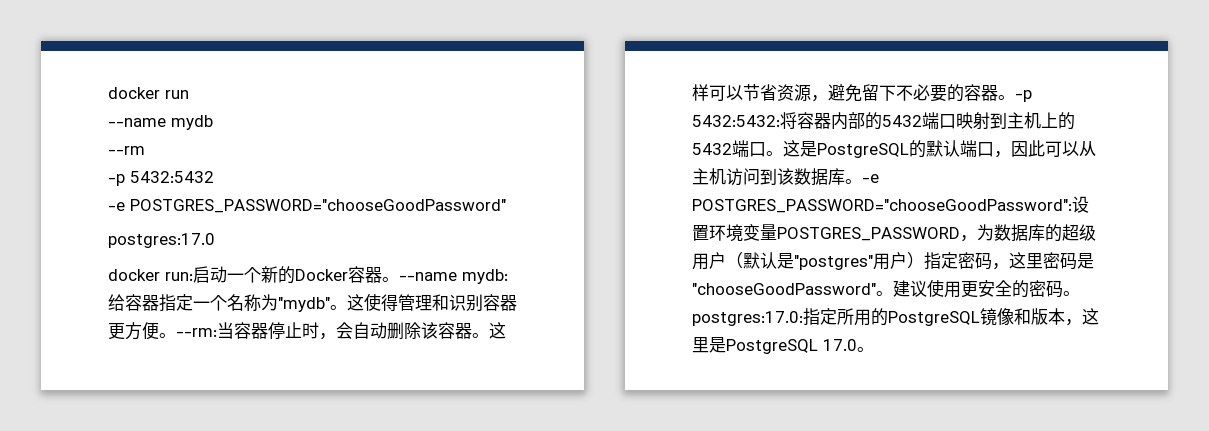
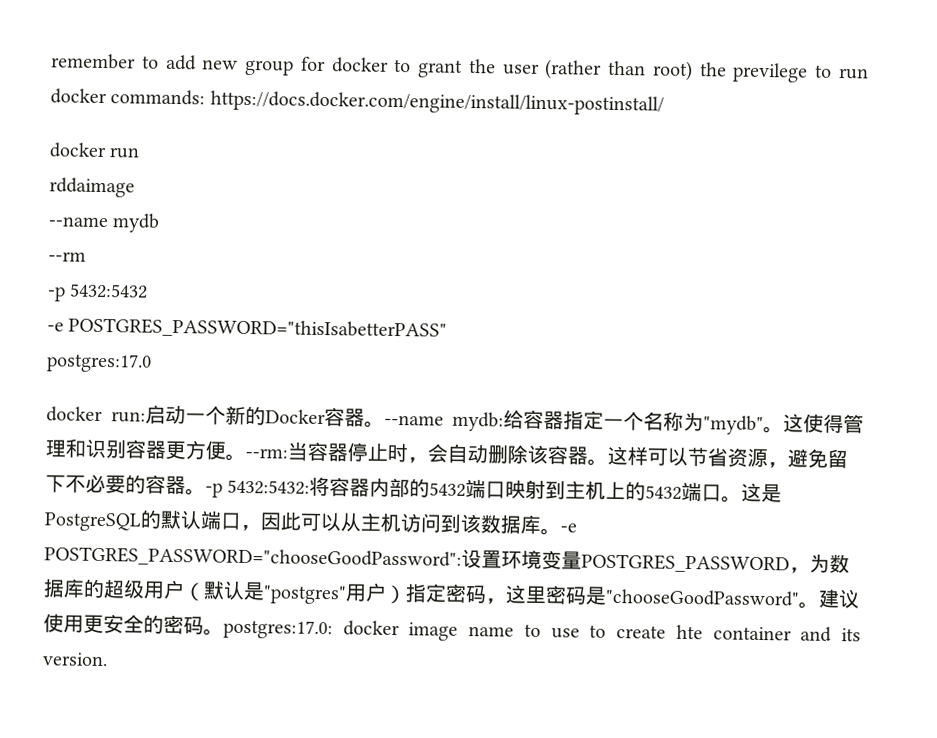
+ remember to add new group for docker to grant the user (rather than root) the previlege to run docker commands: https://docs.docker.com/engine/install/linux-postinstall/
+ rddaimage
- -e POSTGRES_PASSWORD="chooseGoodPassword"
+ -e POSTGRES_PASSWORD="thisIsabetterPASS"
- 建议使用更安全的密码。postgres:17.0:指定所用的PostgreSQL镜像和版本，这里是PostgreSQL 17.0。
+ 建议使用更安全的密码。postgres:17.0: docker image name to use to create hte container and its version.

